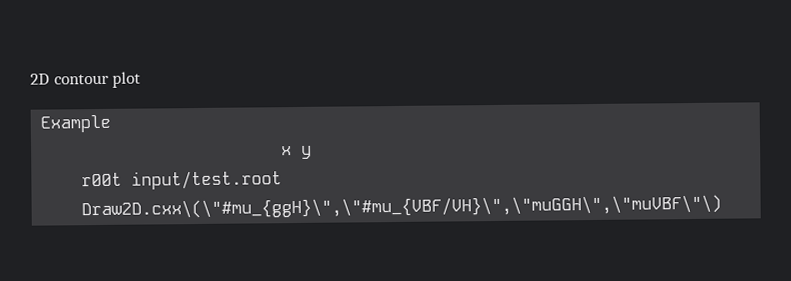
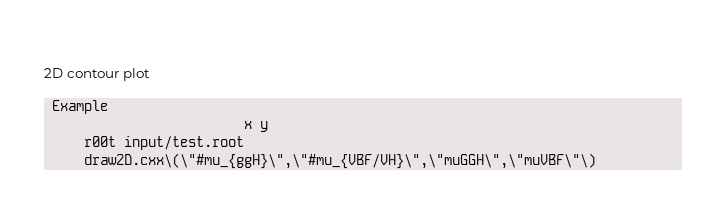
- r00t input/test.root Draw2D.cxx\(\"#mu_{ggH}\",\"#mu_{VBF/VH}\",\"muGGH\",\"muVBF\"\)
+ r00t input/test.root draw2D.cxx\(\"#mu_{ggH}\",\"#mu_{VBF/VH}\",\"muGGH\",\"muVBF\"\)

